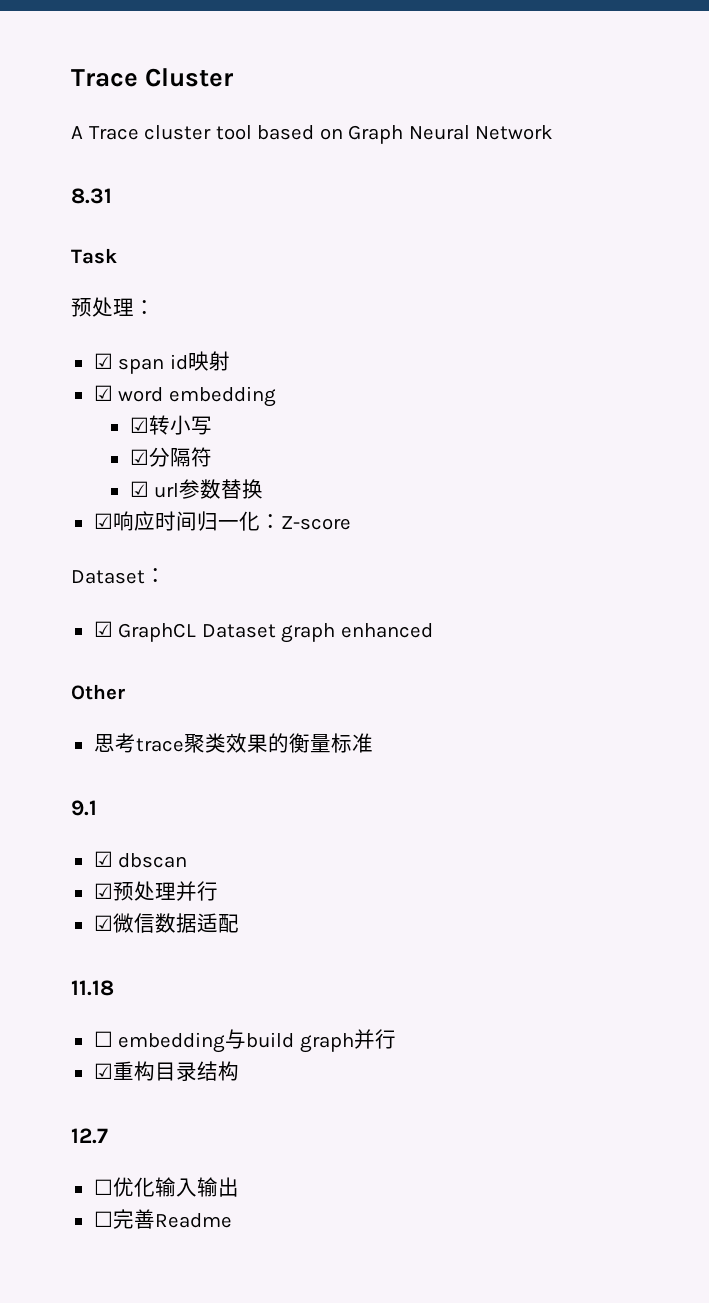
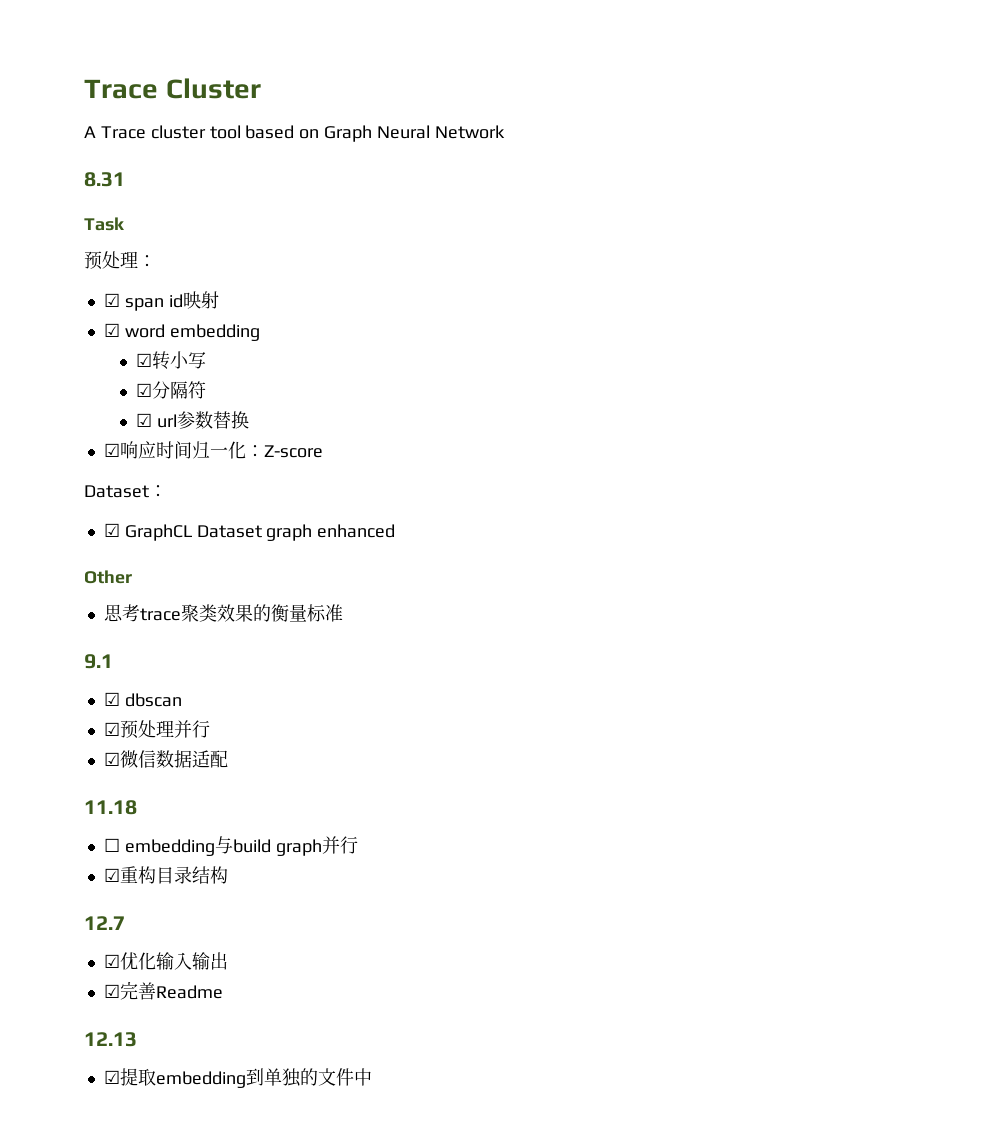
- ☐优化输入输出
+ ☑优化输入输出
- ☐完善Readme
+ ☑完善Readme
+ 12.13
+ ☑提取embedding到单独的文件中

